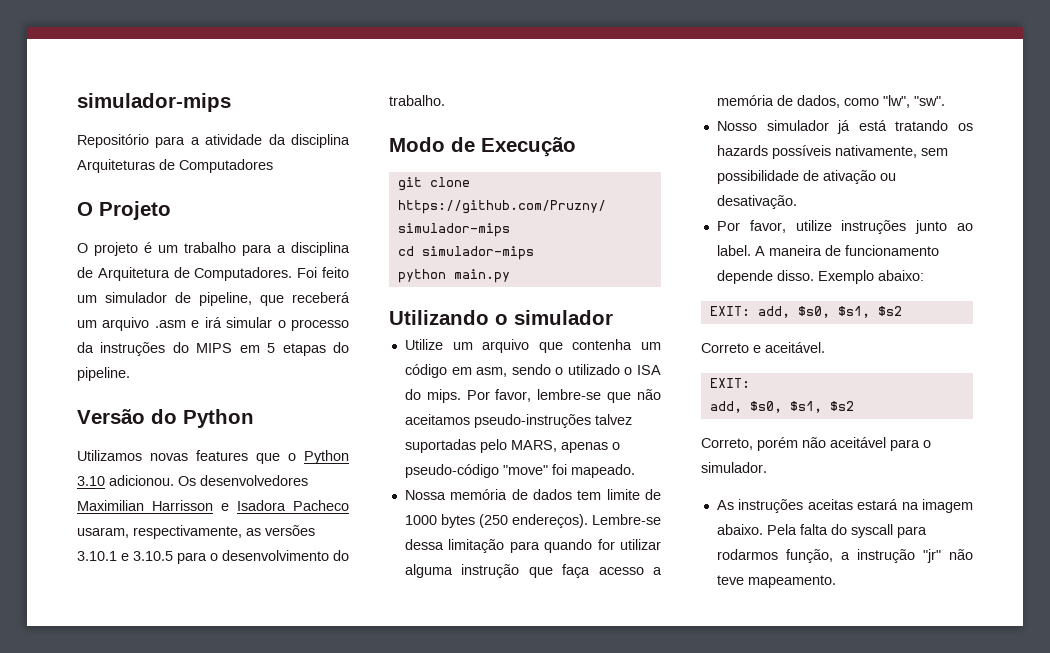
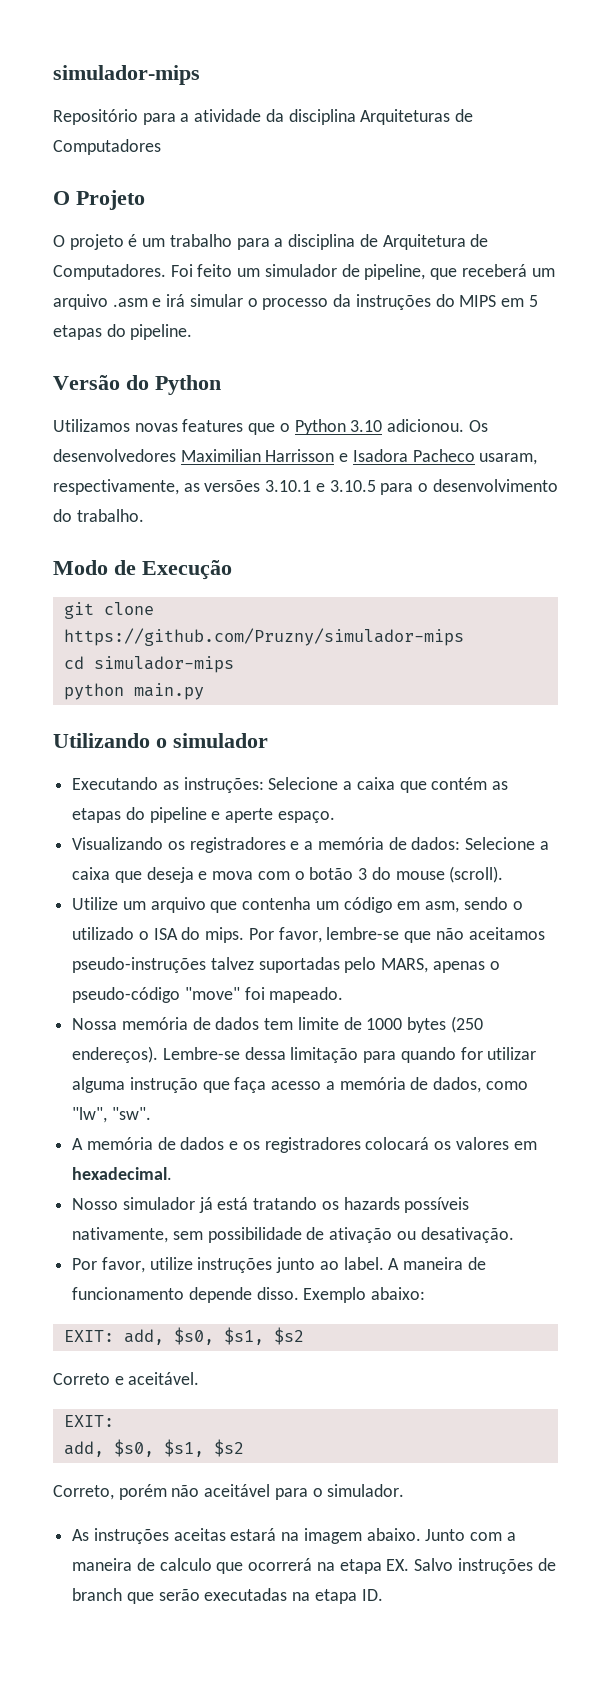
+ Executando as instruções: Selecione a caixa que contém as etapas do pipeline e aperte espaço.
+ Visualizando os registradores e a memória de dados: Selecione a caixa que deseja e mova com o botão 3 do mouse (scroll).
+ A memória de dados e os registradores colocará os valores em hexadecimal.
- Pela falta do syscall para rodarmos função, a instrução "jr" não teve mapeamento.
+ Junto com a maneira de calculo que ocorrerá na etapa EX. Salvo instruções de branch que serão executadas na etapa ID.

